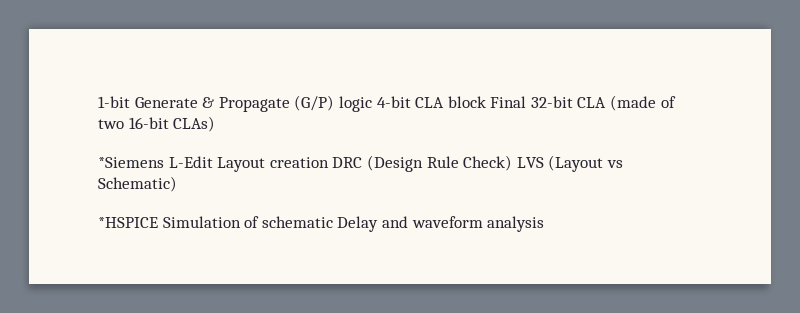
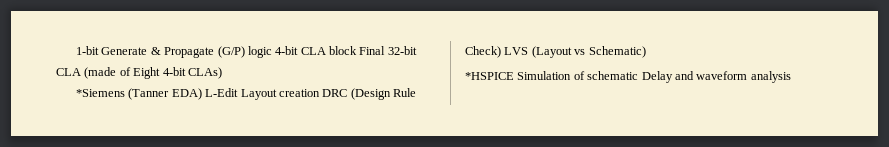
- 1-bit Generate & Propagate (G/P) logic 4-bit CLA block Final 32-bit CLA (made of two 16-bit CLAs)
+ 1-bit Generate & Propagate (G/P) logic 4-bit CLA block Final 32-bit CLA (made of Eight 4-bit CLAs)
- *Siemens L-Edit Layout creation DRC (Design Rule Check) LVS (Layout vs Schematic)
+ *Siemens (Tanner EDA) L-Edit Layout creation DRC (Design Rule Check) LVS (Layout vs Schematic)

